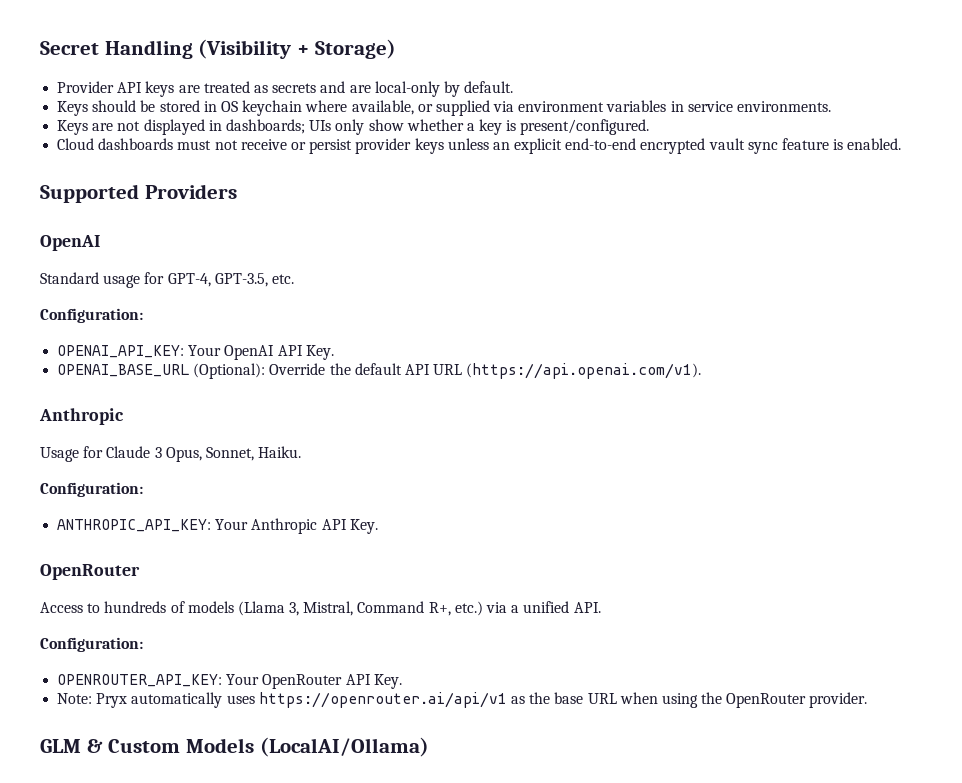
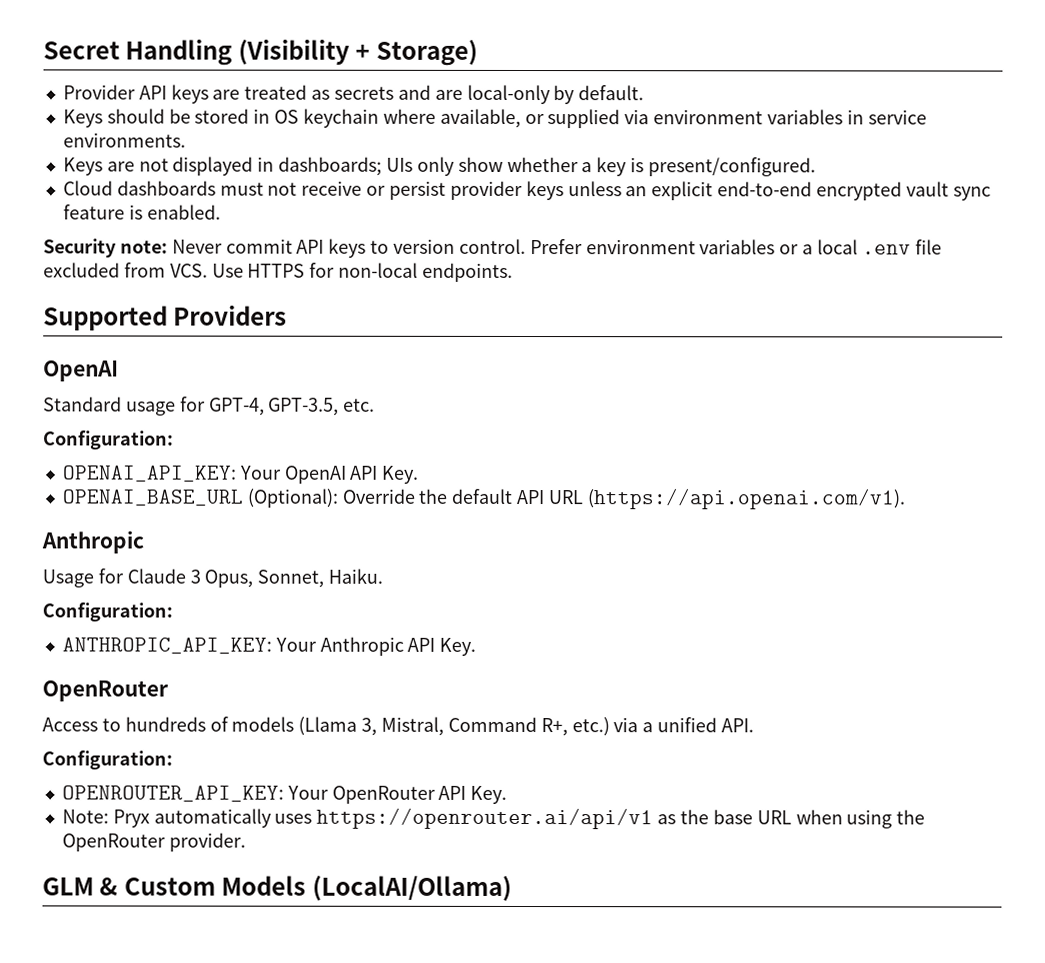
+ Security note: Never commit API keys to version control. Prefer environment variables or a local .env file excluded from VCS. Use HTTPS for non-local endpoints.

